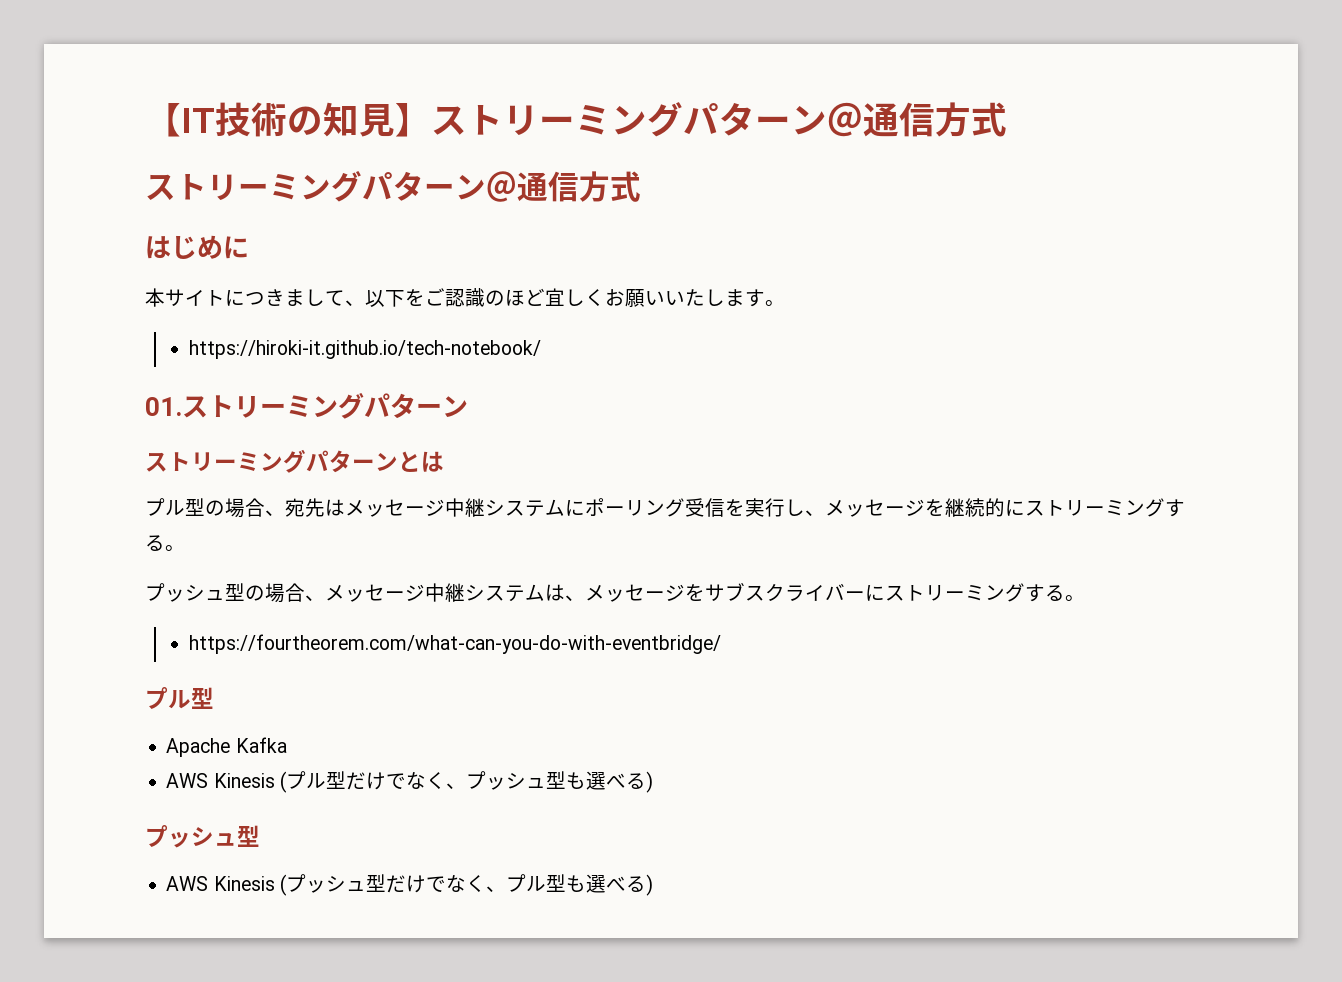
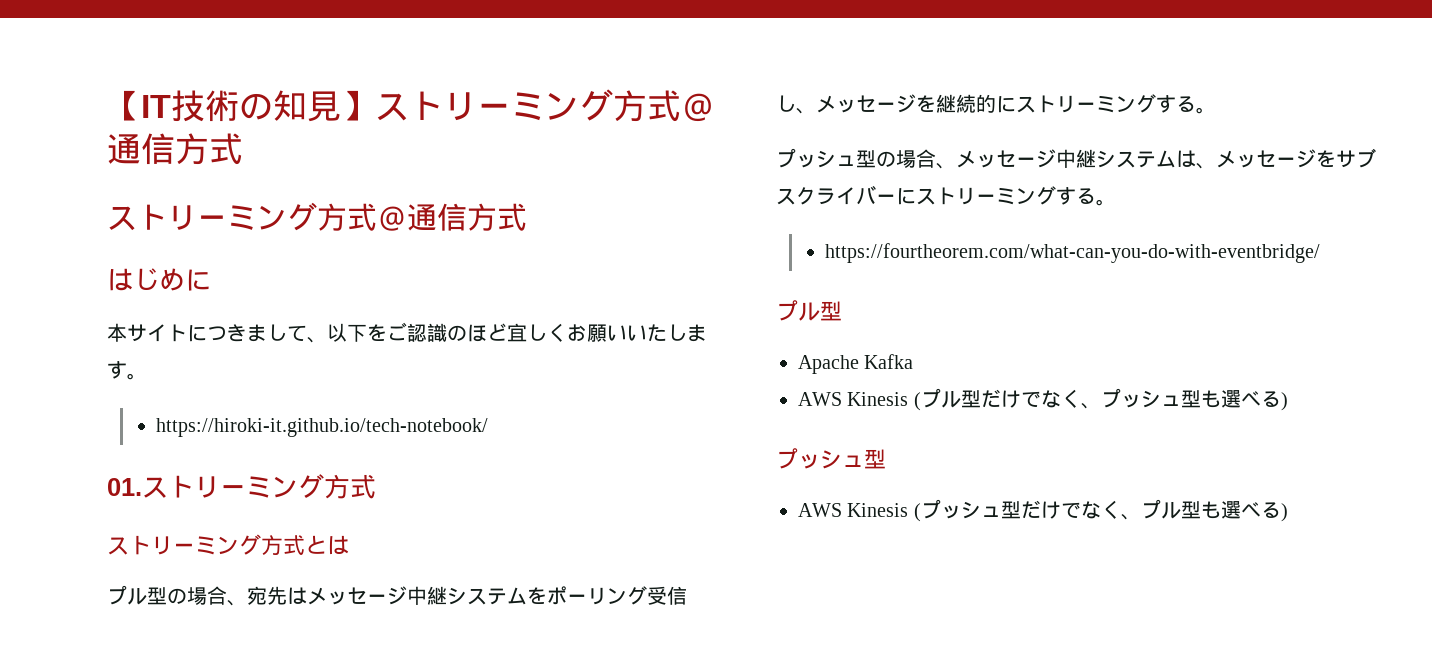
- 【IT技術の知見】ストリーミングパターン＠通信方式
- ストリーミングパターン＠通信方式
+ 【IT技術の知見】ストリーミング方式＠通信方式
+ ストリーミング方式＠通信方式
- 01.ストリーミングパターン
- ストリーミングパターンとは
+ 01.ストリーミング方式
+ ストリーミング方式とは
- プル型の場合、宛先はメッセージ中継システムにポーリング受信を実行し、メッセージを継続的にストリーミングする。
+ プル型の場合、宛先はメッセージ中継システムをポーリング受信し、メッセージを継続的にストリーミングする。

